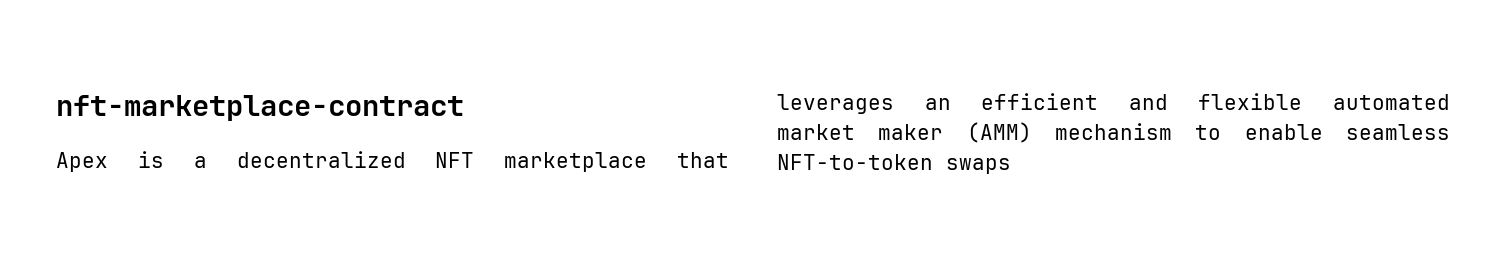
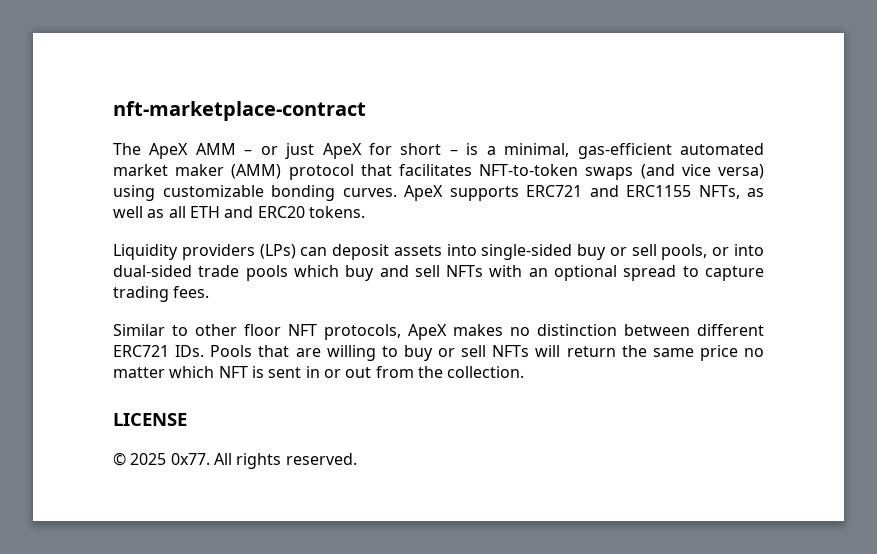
- Apex is a decentralized NFT marketplace that leverages an efficient and flexible automated market maker (AMM) mechanism to enable seamless NFT-to-token swaps
+ The ApeX AMM – or just ApeX for short – is a minimal, gas-efficient automated market maker (AMM) protocol that facilitates NFT-to-token swaps (and vice versa) using customizable bonding curves. ApeX supports ERC721 and ERC1155 NFTs, as well as all ETH and ERC20 tokens.
+ Liquidity providers (LPs) can deposit assets into single-sided buy or sell pools, or into dual-sided trade pools which buy and sell NFTs with an optional spread to capture trading fees.
+ Similar to other floor NFT protocols, ApeX makes no distinction between different ERC721 IDs. Pools that are willing to buy or sell NFTs will return the same price no matter which NFT is sent in or out from the collection.
+ LICENSE
+ © 2025 0x77. All rights reserved.

